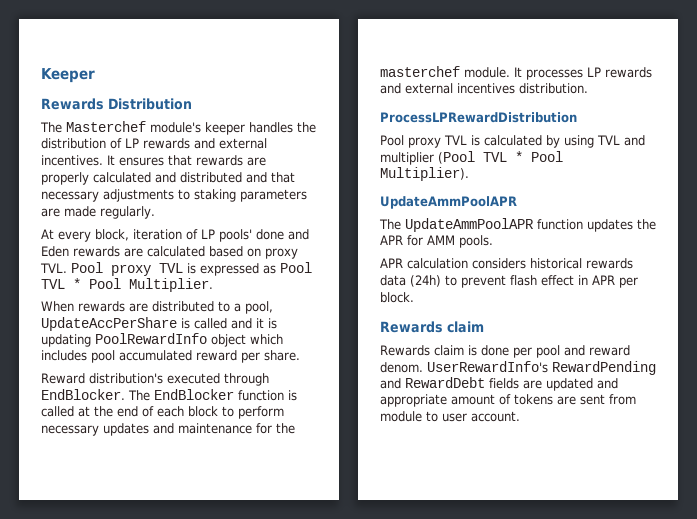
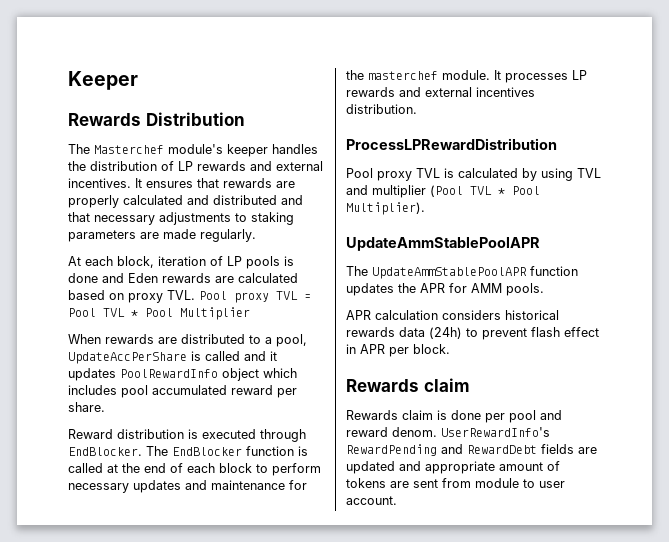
- At every block, iteration of LP pools' done and Eden rewards are calculated based on proxy TVL. Pool proxy TVL is expressed as Pool TVL * Pool Multiplier.
+ At each block, iteration of LP pools is done and Eden rewards are calculated based on proxy TVL. Pool proxy TVL = Pool TVL * Pool Multiplier
- When rewards are distributed to a pool, UpdateAccPerShare is called and it is updating PoolRewardInfo object which includes pool accumulated reward per share.
+ When rewards are distributed to a pool, UpdateAccPerShare is called and it updates PoolRewardInfo object which includes pool accumulated reward per share.
- Reward distribution's executed through EndBlocker.
+ Reward distribution is executed through EndBlocker.
  Pool proxy TVL is calculated by using TVL and multiplier (Pool TVL * Pool Multiplier).
- UpdateAmmPoolAPR
- The UpdateAmmPoolAPR function updates the APR for AMM pools.
+ UpdateAmmStablePoolAPR
+ The UpdateAmmStablePoolAPR function updates the APR for AMM pools.

